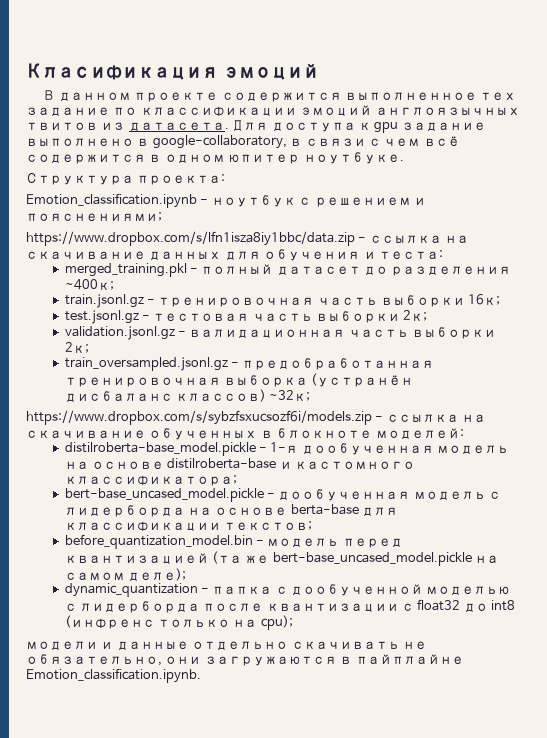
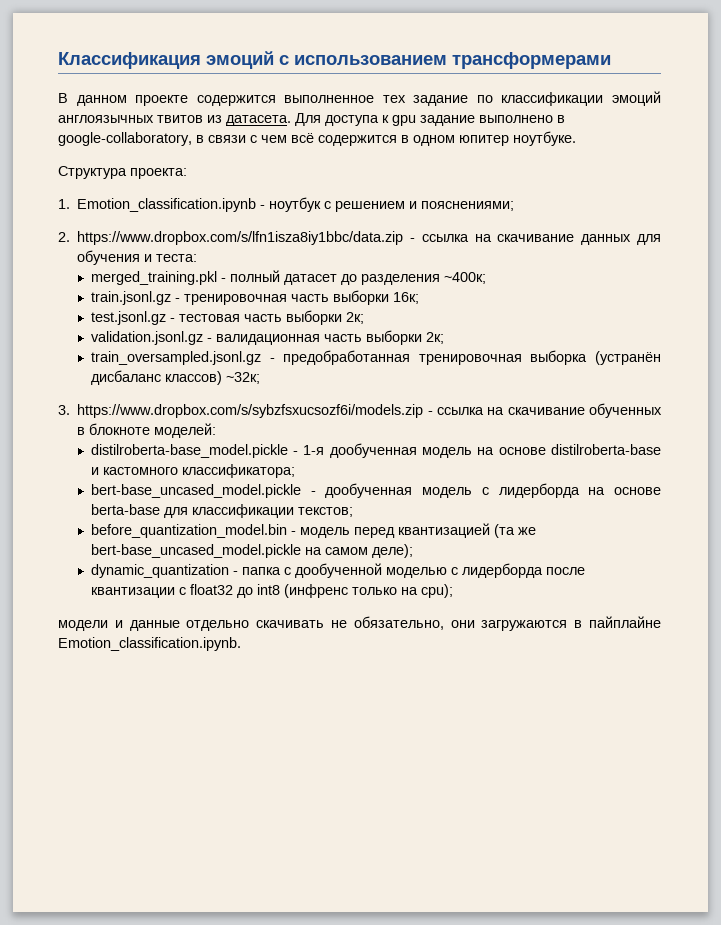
- Класификация эмоций
+ Класcификация эмоций с использованием трансформерами
- Emotion_classification.ipynb - ноутбук с решением и пояснениями;
+ 1. Emotion_classification.ipynb - ноутбук с решением и пояснениями;
- https://www.dropbox.com/s/lfn1isza8iy1bbc/data.zip - ссылка на скачивание данных для обучения и теста:
+ 2. https://www.dropbox.com/s/lfn1isza8iy1bbc/data.zip - ссылка на скачивание данных для обучения и теста:
- https://www.dropbox.com/s/sybzfsxucsozf6i/models.zip - ссылка на скачивание обученных в блокноте моделей:
+ 3. https://www.dropbox.com/s/sybzfsxucsozf6i/models.zip - ссылка на скачивание обученных в блокноте моделей:

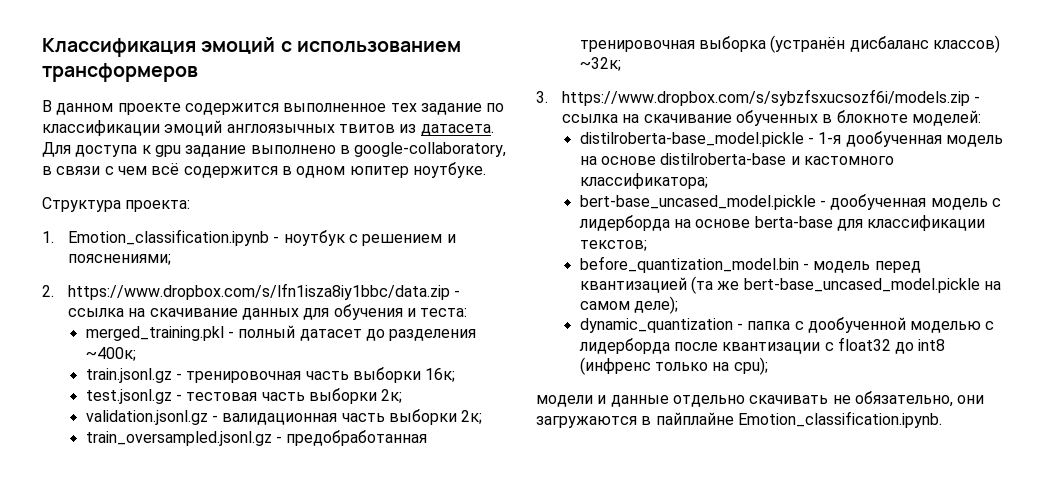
- Класcификация эмоций с использованием трансформерами
+ Класcификация эмоций с использованием трансформеров

